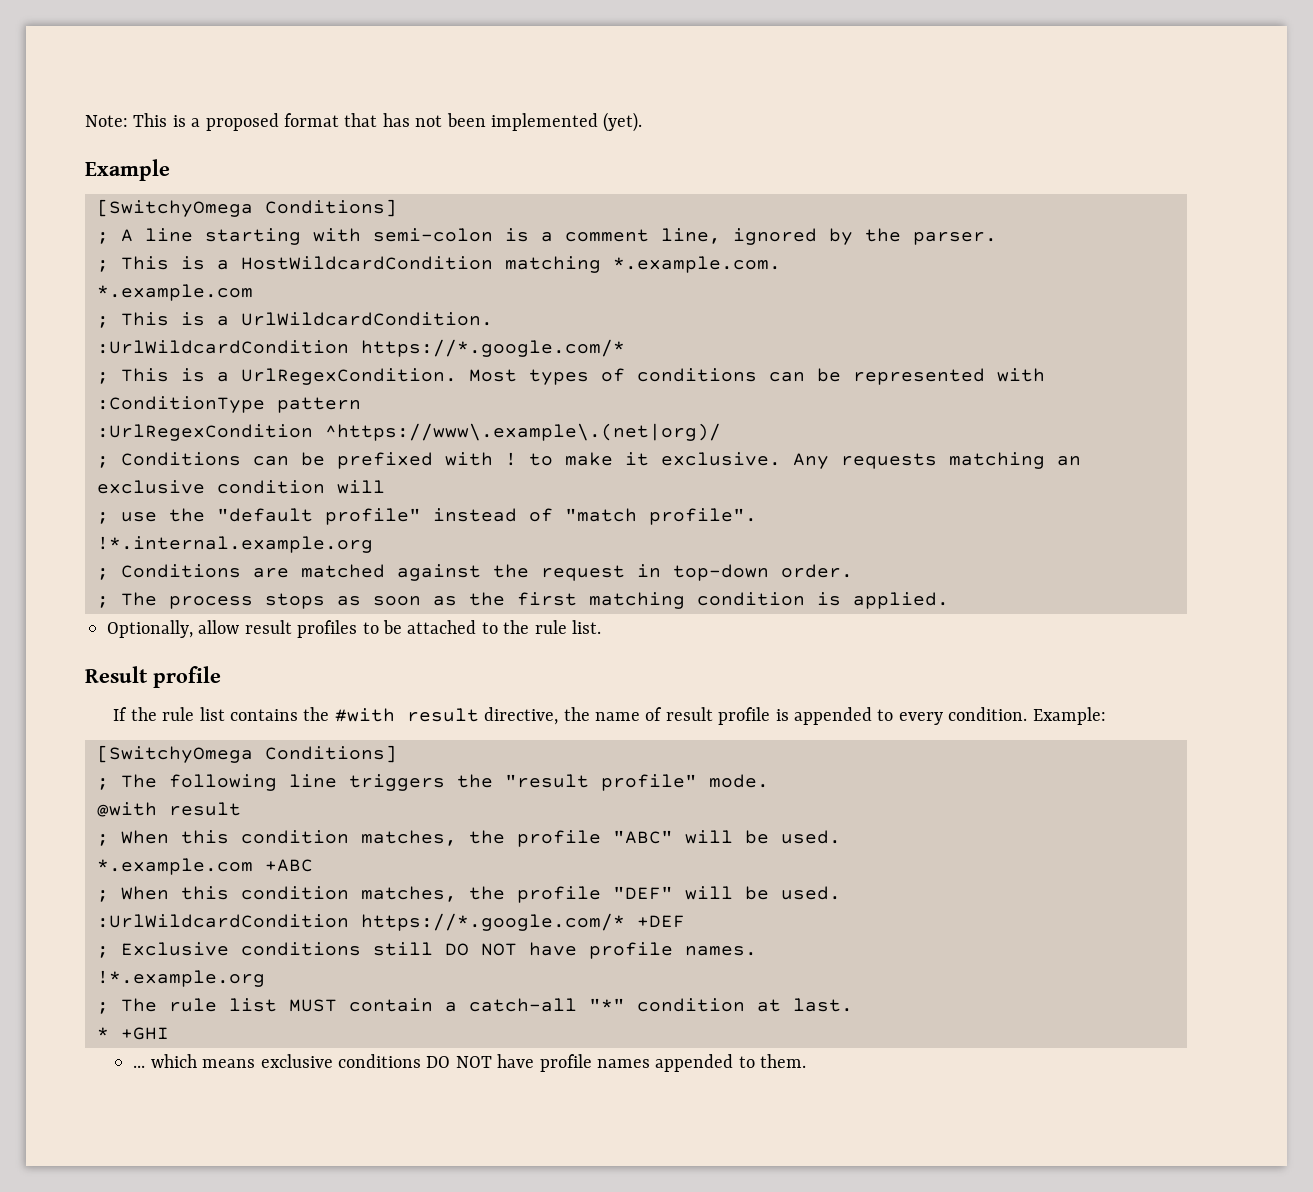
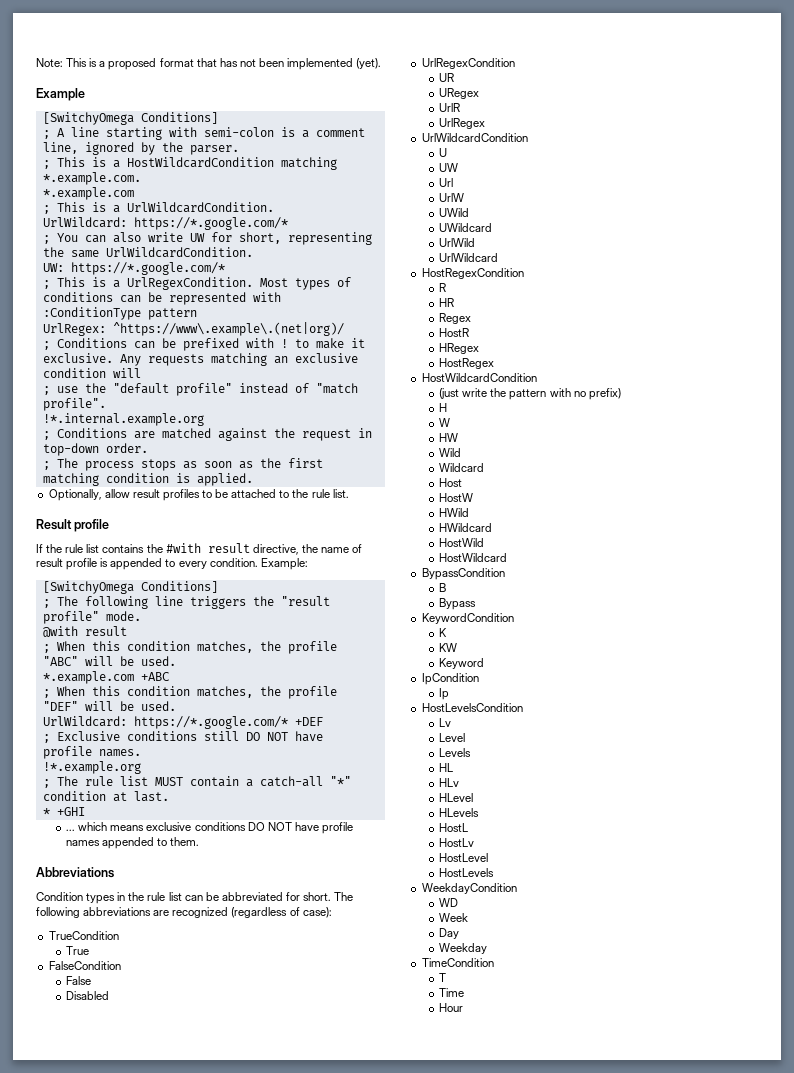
  ; This is a UrlWildcardCondition.
- :UrlWildcardCondition https://*.google.com/*
+ UrlWildcard: https://*.google.com/*
+ ; You can also write UW for short, representing the same UrlWildcardCondition.
+ UW: https://*.google.com/*
- :UrlRegexCondition ^https://www\.example\.(net|org)/
+ UrlRegex: ^https://www\.example\.(net|org)/
- :UrlWildcardCondition https://*.google.com/* +DEF
+ UrlWildcard: https://*.google.com/* +DEF
+ Abbreviations
+ Condition types in the rule list can be abbreviated for short. The following abbreviations are recognized (regardless of case):
+ TrueCondition
+ True
+ FalseCondition
+ False
+ Disabled
+ UrlRegexCondition
+ UR
+ URegex
+ UrlR
+ UrlRegex
+ UrlWildcardCondition
+ U
+ UW
+ Url
+ UrlW
+ UWild
+ UWildcard
+ UrlWild
+ UrlWildcard
+ HostRegexCondition
+ R
+ HR
+ Regex
+ HostR
+ HRegex
+ HostRegex
+ HostWildcardCondition
+ (just write the pattern with no prefix)
+ H
+ W
+ HW
+ Wild
+ Wildcard
+ Host
+ HostW
+ HWild
+ HWildcard
+ HostWild
+ HostWildcard
+ BypassCondition
+ B
+ Bypass
+ KeywordCondition
+ K
+ KW
+ Keyword
+ IpCondition
+ Ip
+ HostLevelsCondition
+ Lv
+ Level
+ Levels
+ HL
+ HLv
+ HLevel
+ HLevels
+ HostL
+ HostLv
+ HostLevel
+ HostLevels
+ WeekdayCondition
+ WD
+ Week
+ Day
+ Weekday
+ TimeCondition
+ T
+ Time
+ Hour

